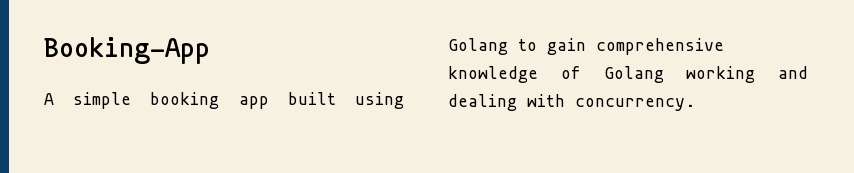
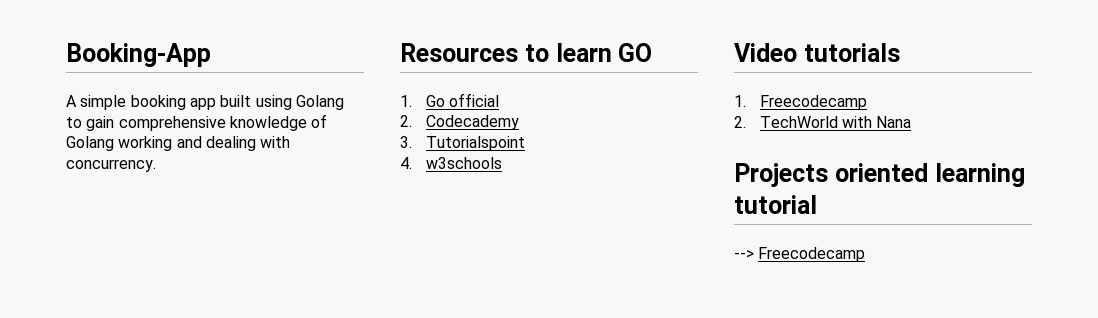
+ Resources to learn GO
+ 1. Go official
+ 2. Codecademy
+ 3. Tutorialspoint
+ 4. w3schools
+ Video tutorials
+ 1. Freecodecamp
+ 2. TechWorld with Nana
+ Projects oriented learning tutorial
+ --> Freecodecamp

